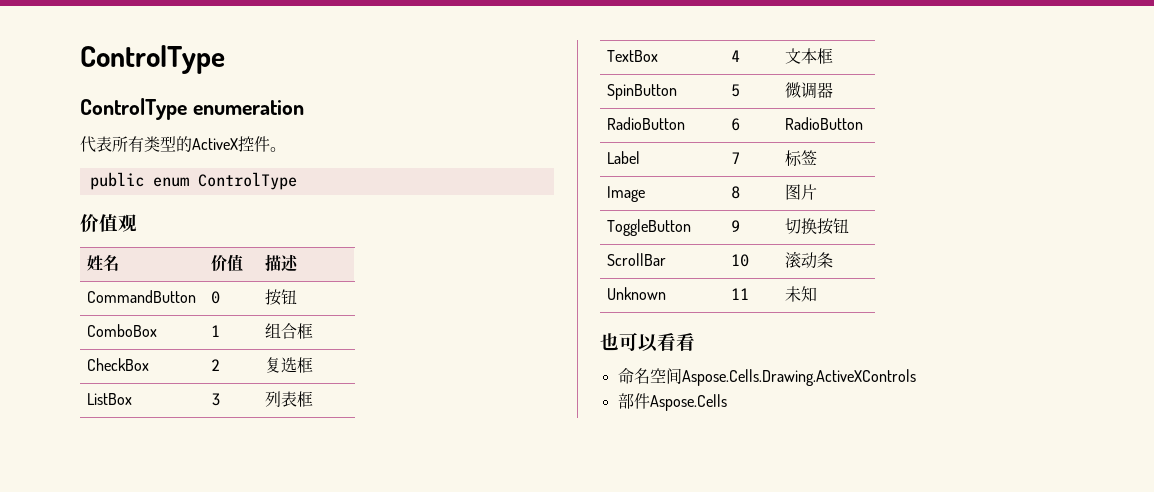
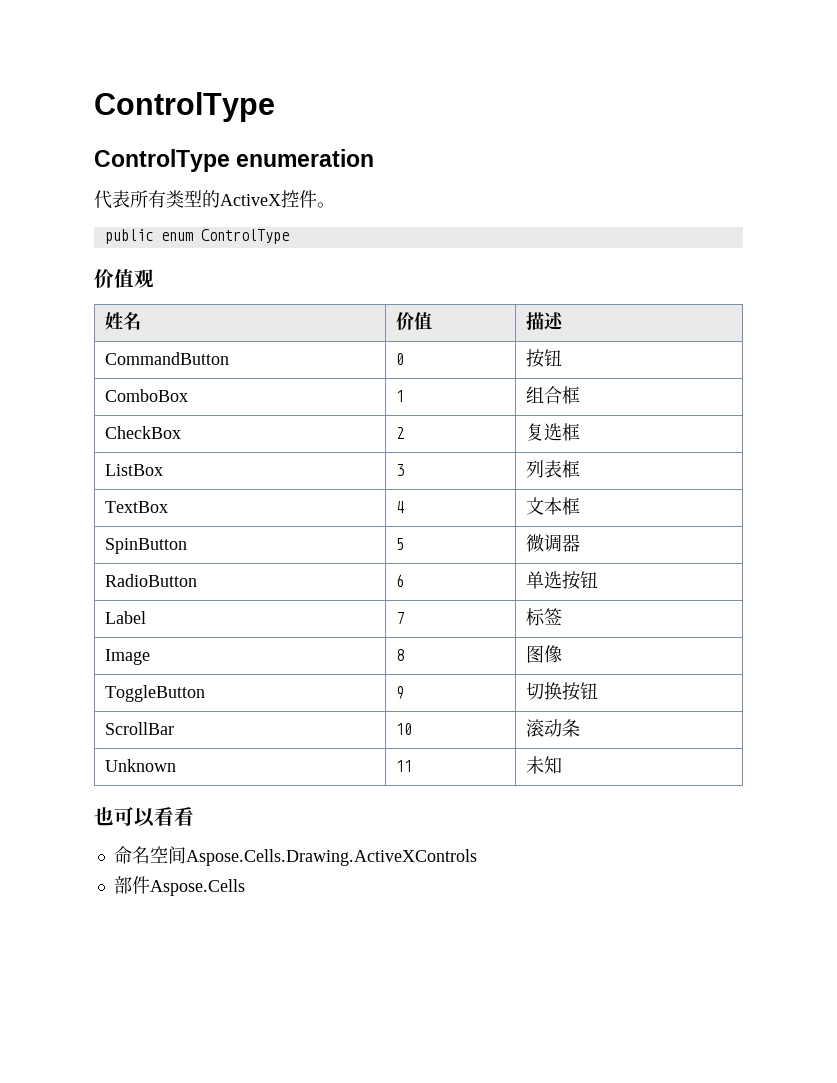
- RadioButton | 6 | RadioButton
+ RadioButton | 6 | 单选按钮
- Image | 8 | 图片
+ Image | 8 | 图像

